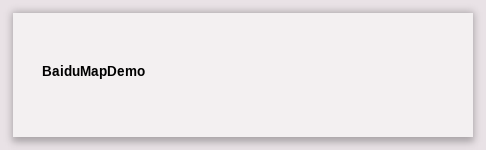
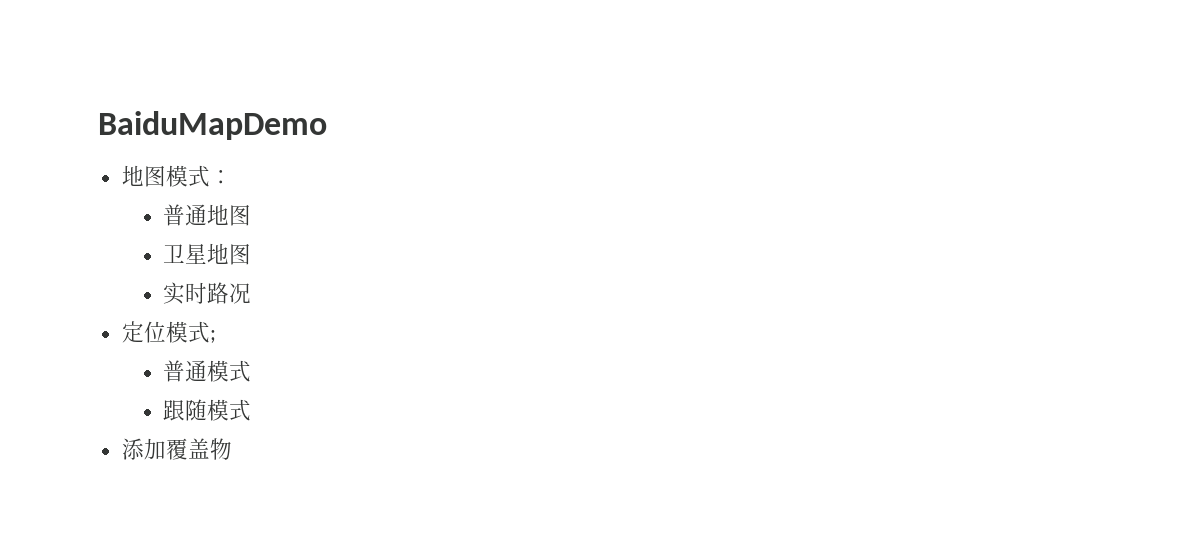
+ 地图模式：
+ 普通地图
+ 卫星地图
+ 实时路况
+ 定位模式;
+ 普通模式
+ 跟随模式
+ 添加覆盖物

